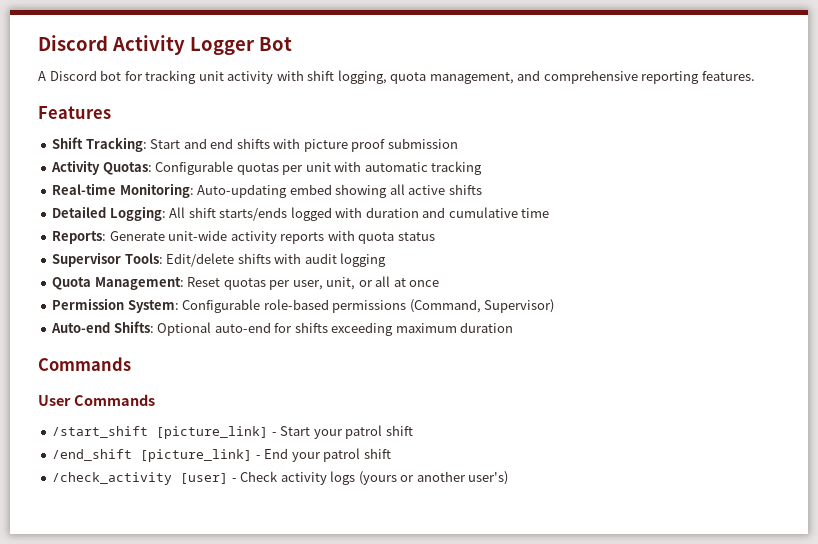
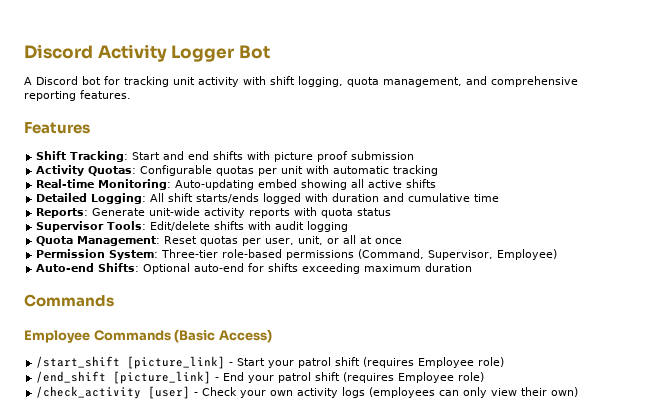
- Permission System: Configurable role-based permissions (Command, Supervisor)
+ Permission System: Three-tier role-based permissions (Command, Supervisor, Employee)
- User Commands
+ Employee Commands (Basic Access)
- /start_shift [picture_link] - Start your patrol shift
+ /start_shift [picture_link] - Start your patrol shift (requires Employee role)
- /end_shift [picture_link] - End your patrol shift
+ /end_shift [picture_link] - End your patrol shift (requires Employee role)
- /check_activity [user] - Check activity logs (yours or another user's)
+ /check_activity [user] - Check your own activity logs (employees can only view their own)

